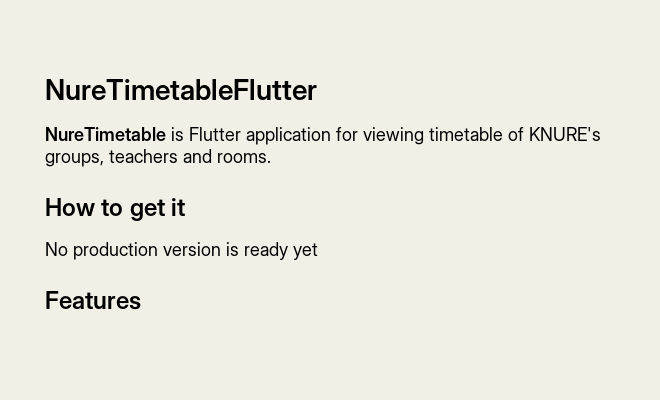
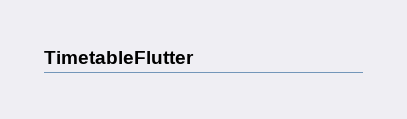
- NureTimetableFlutter
- NureTimetable is Flutter application for viewing timetable of KNURE's groups, teachers and rooms.
- How to get it
- No production version is ready yet
- Features
+ TimetableFlutter

